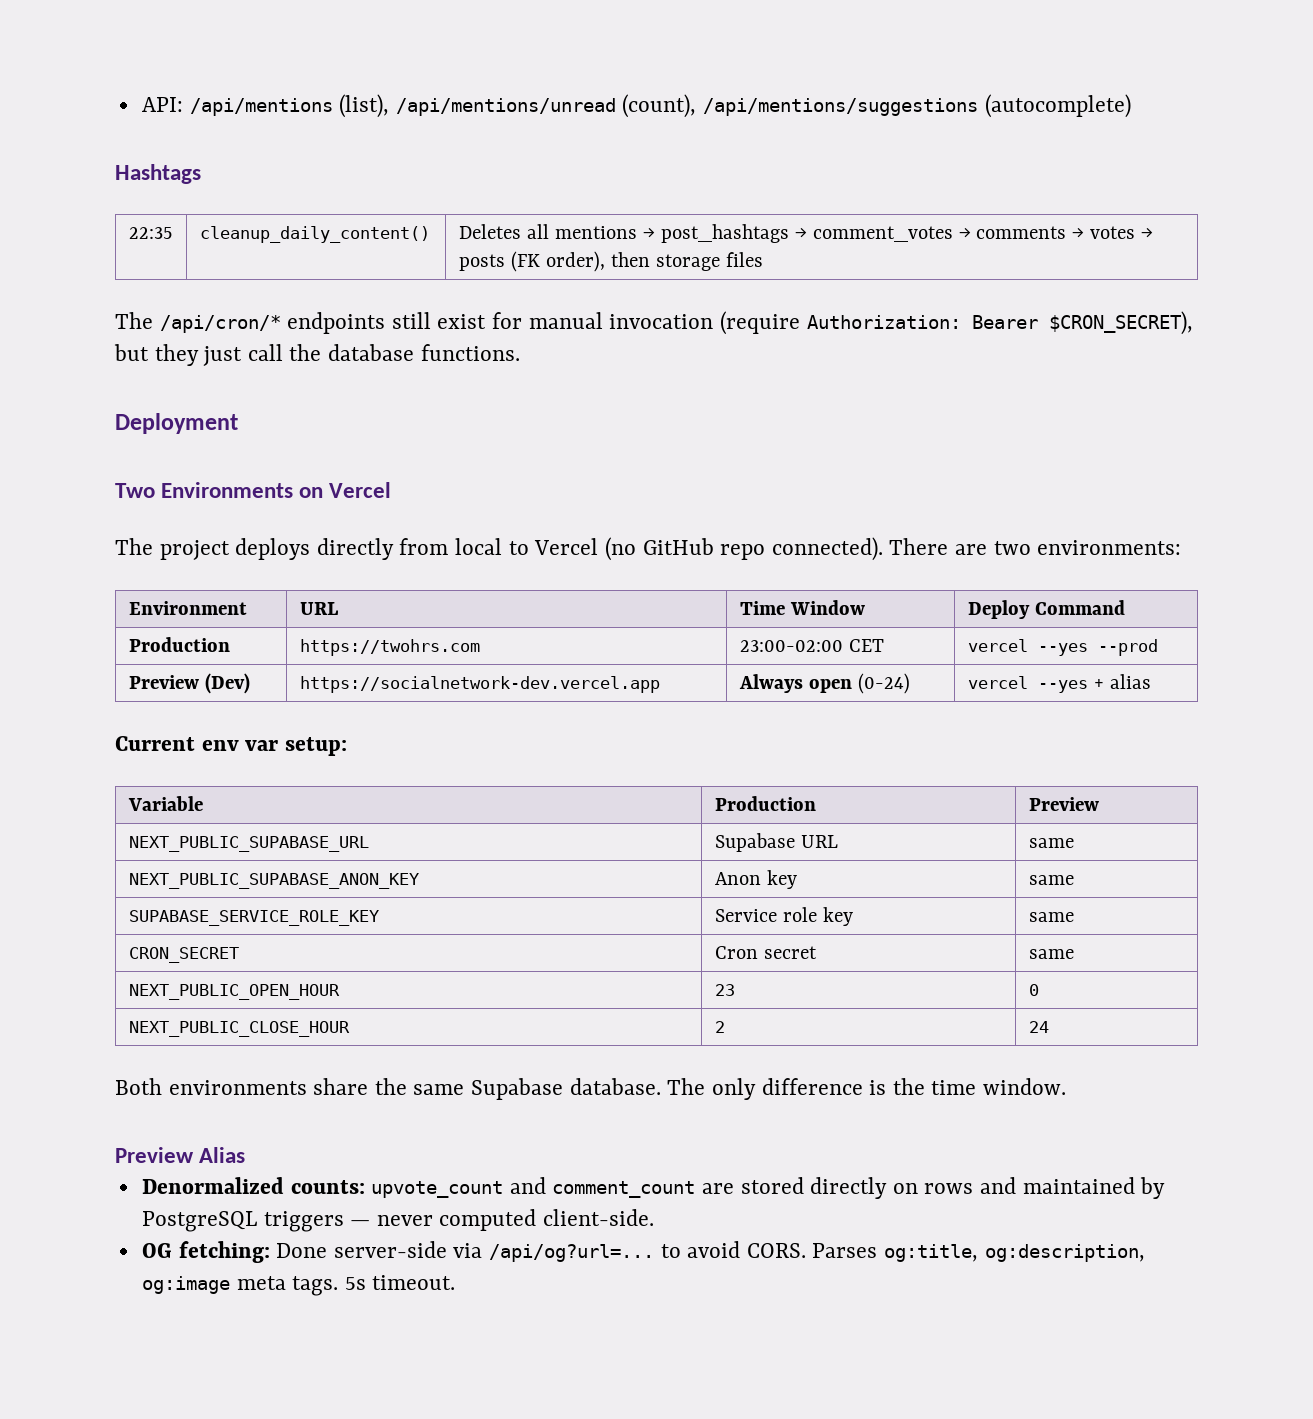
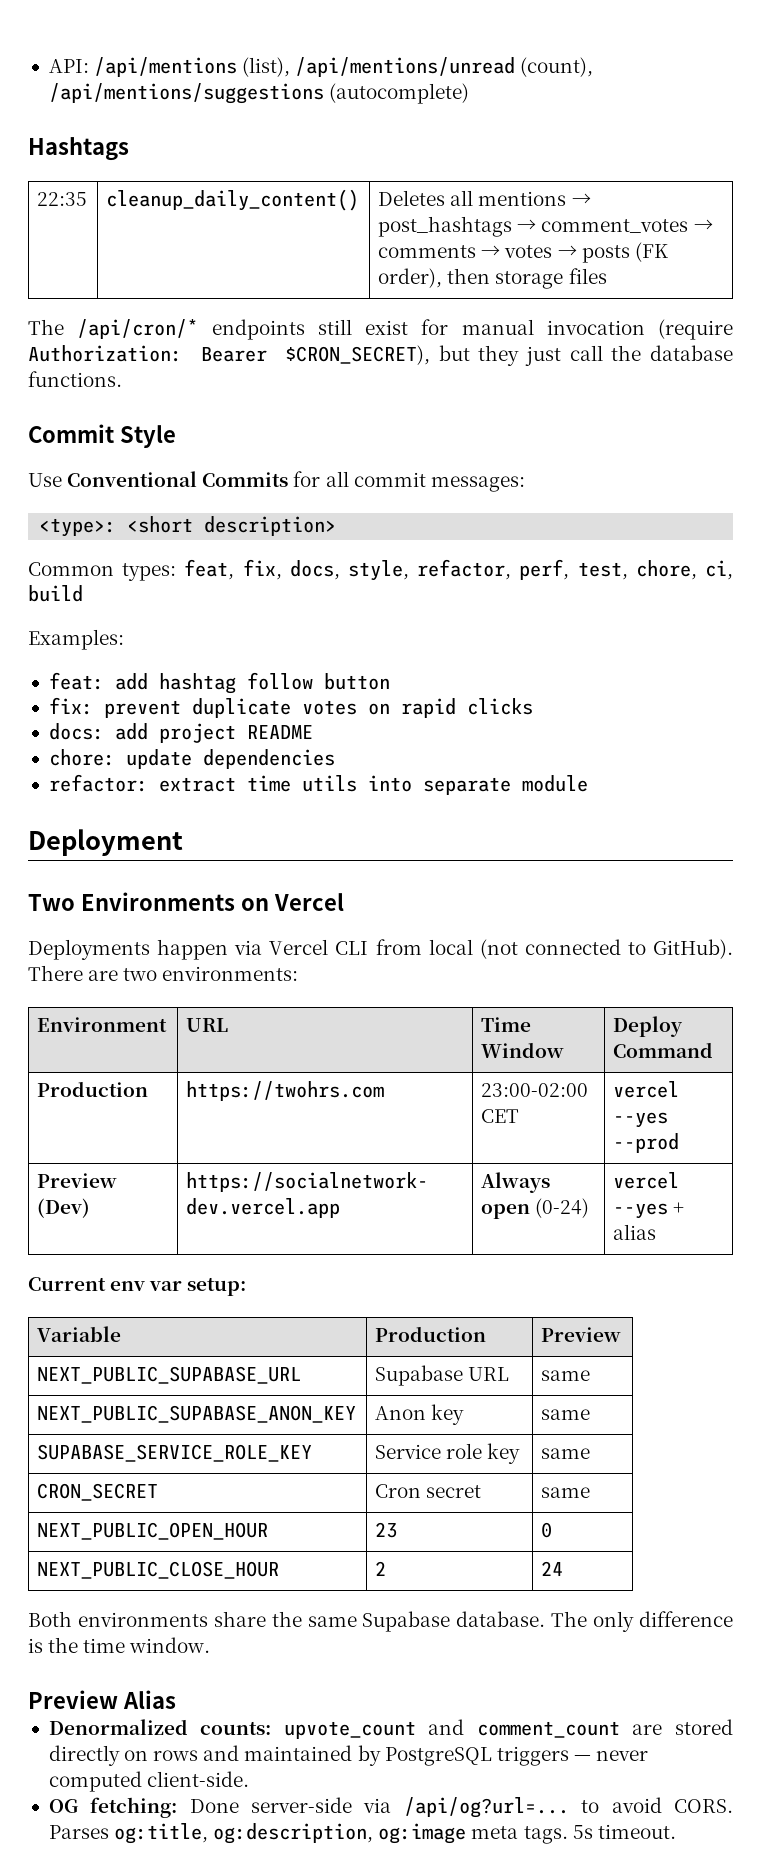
+ Commit Style
+ Use Conventional Commits for all commit messages:
+ <type>: <short description>
+ Common types: feat, fix, docs, style, refactor, perf, test, chore, ci, build
+ Examples:
+ feat: add hashtag follow button
+ fix: prevent duplicate votes on rapid clicks
+ docs: add project README
+ chore: update dependencies
+ refactor: extract time utils into separate module
- The project deploys directly from local to Vercel (no GitHub repo connected).
+ Deployments happen via Vercel CLI from local (not connected to GitHub).

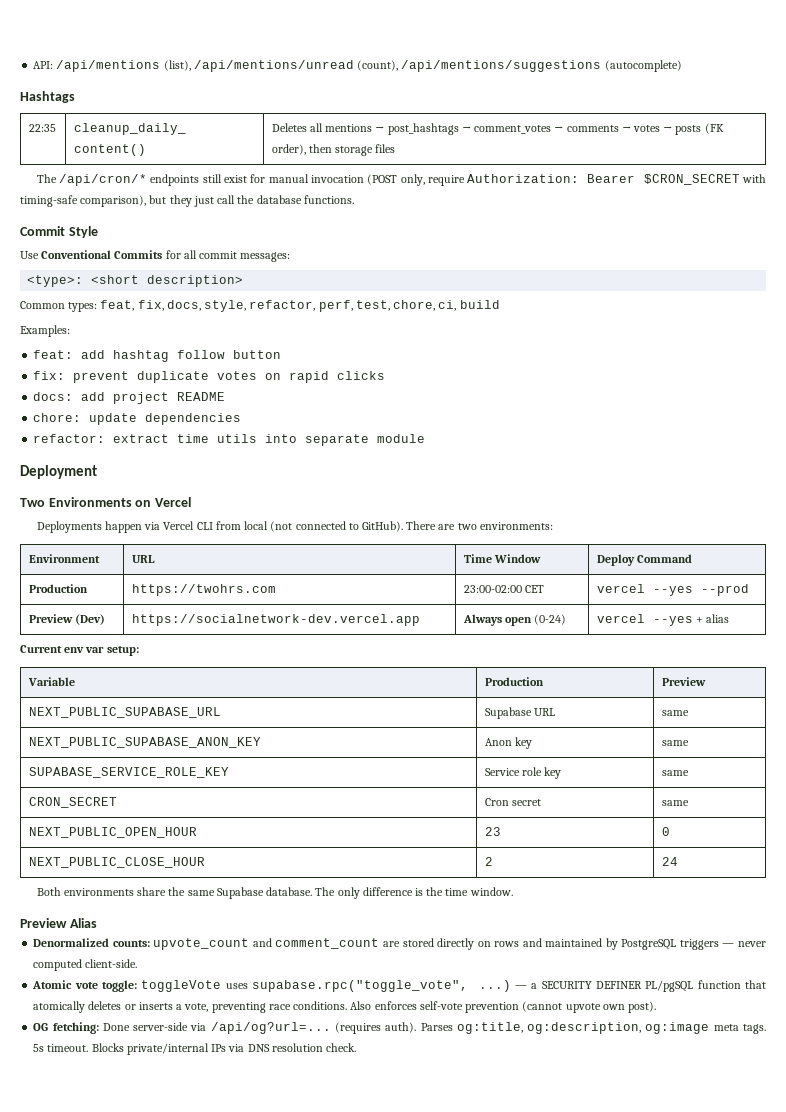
- The /api/cron/* endpoints still exist for manual invocation (require Authorization: Bearer $CRON_SECRET), but they just call the database functions.
+ The /api/cron/* endpoints still exist for manual invocation (POST only, require Authorization: Bearer $CRON_SECRET with timing-safe comparison), but they just call the database functions.
+ Atomic vote toggle: toggleVote uses supabase.rpc("toggle_vote", ...) — a SECURITY DEFINER PL/pgSQL function that atomically deletes or inserts a vote, preventing race conditions. Also enforces self-vote prevention (cannot upvote own post).
- OG fetching: Done server-side via /api/og?url=... to avoid CORS.
+ OG fetching: Done server-side via /api/og?url=... (requires auth).
+ Blocks private/internal IPs via DNS resolution check.

